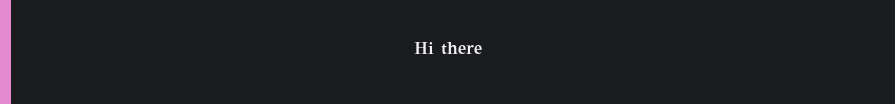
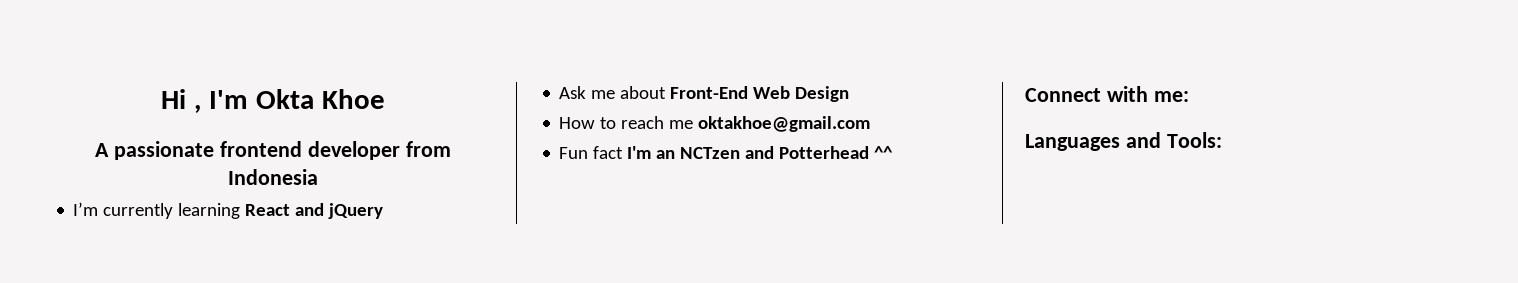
- Hi there
+ Hi , I'm Okta Khoe
+ A passionate frontend developer from Indonesia
+ I’m currently learning React and jQuery
+ Ask me about Front-End Web Design
+ How to reach me oktakhoe@gmail.com
+ Fun fact I'm an NCTzen and Potterhead ^^
+ Connect with me:
+ Languages and Tools:

